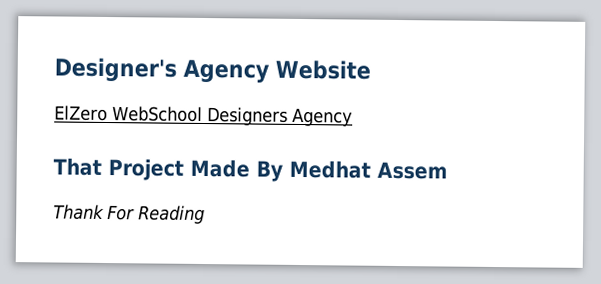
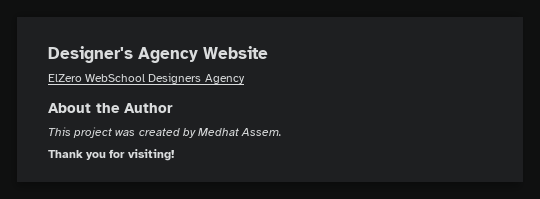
- That Project Made By Medhat Assem
- Thank For Reading
+ About the Author
+ This project was created by Medhat Assem.
+ Thank you for visiting!

